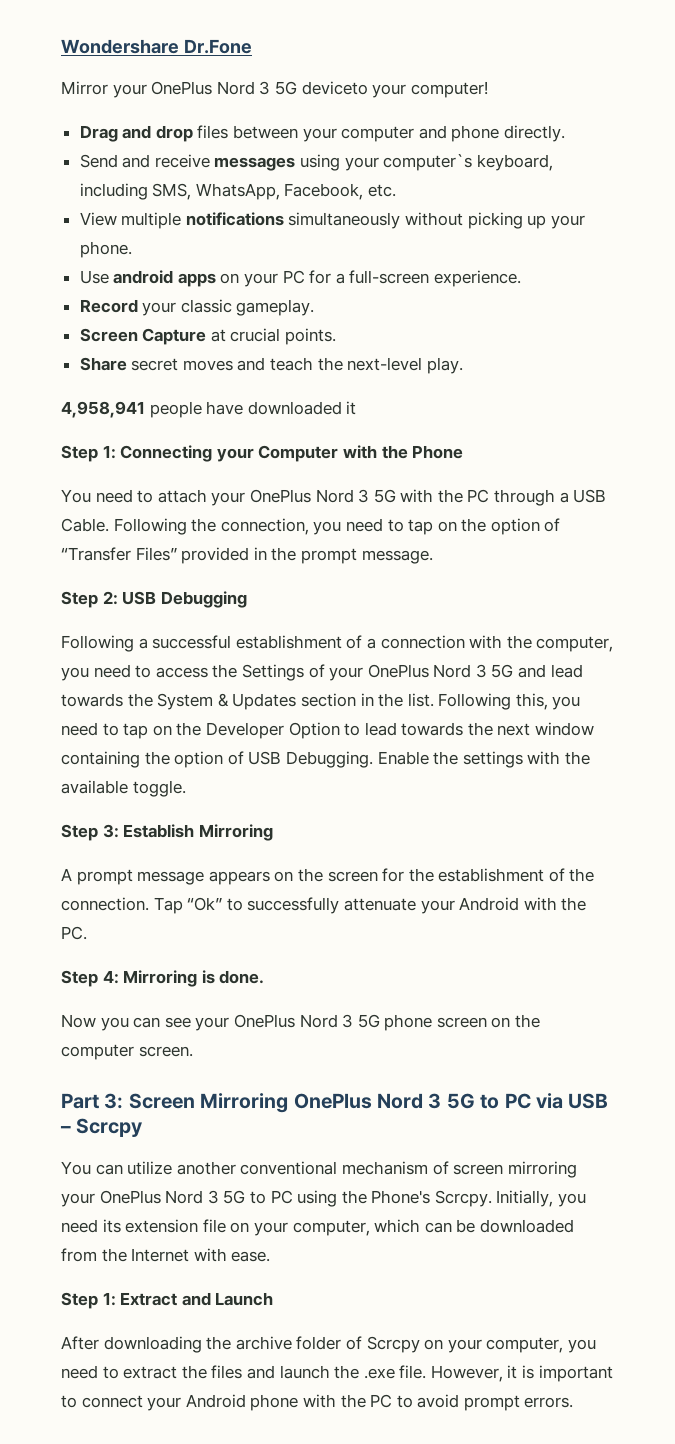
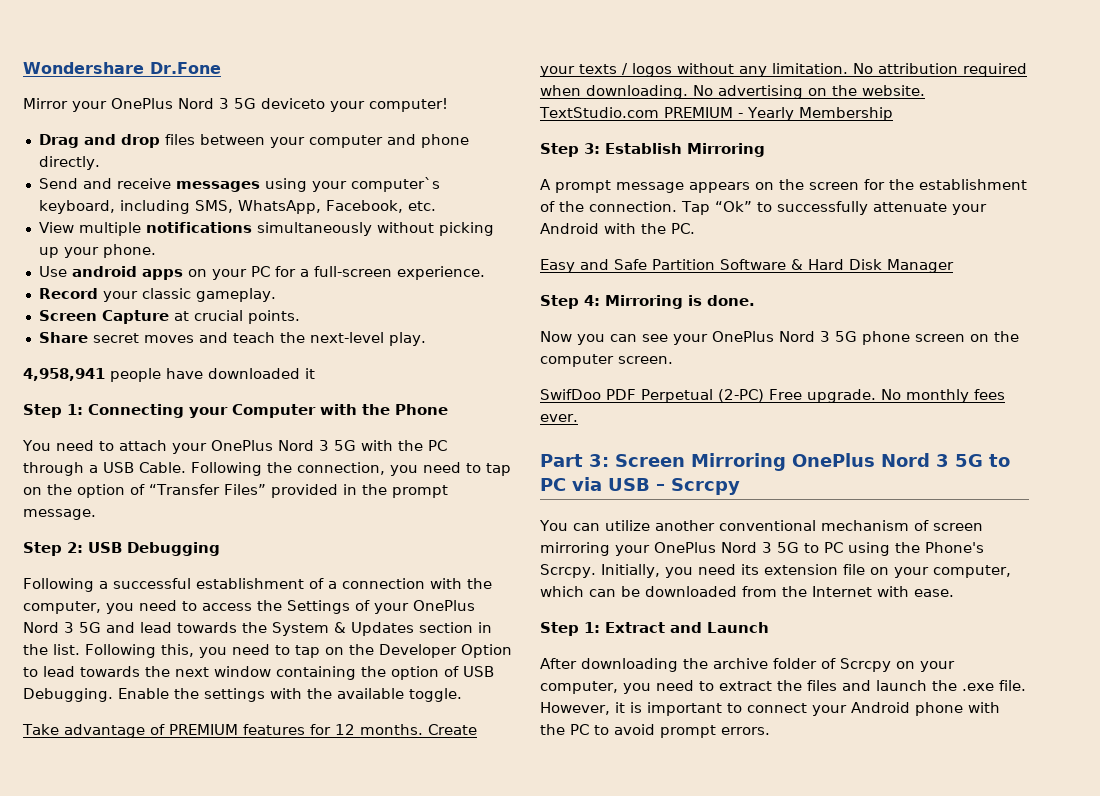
+ Take advantage of PREMIUM features for 12 months. Create your texts / logos without any limitation. No attribution required when downloading. No advertising on the website. TextStudio.com PREMIUM - Yearly Membership
+ Easy and Safe Partition Software & Hard Disk Manager
+ SwifDoo PDF Perpetual (2-PC) Free upgrade. No monthly fees ever.

